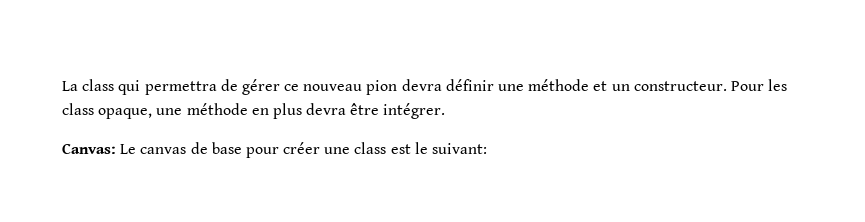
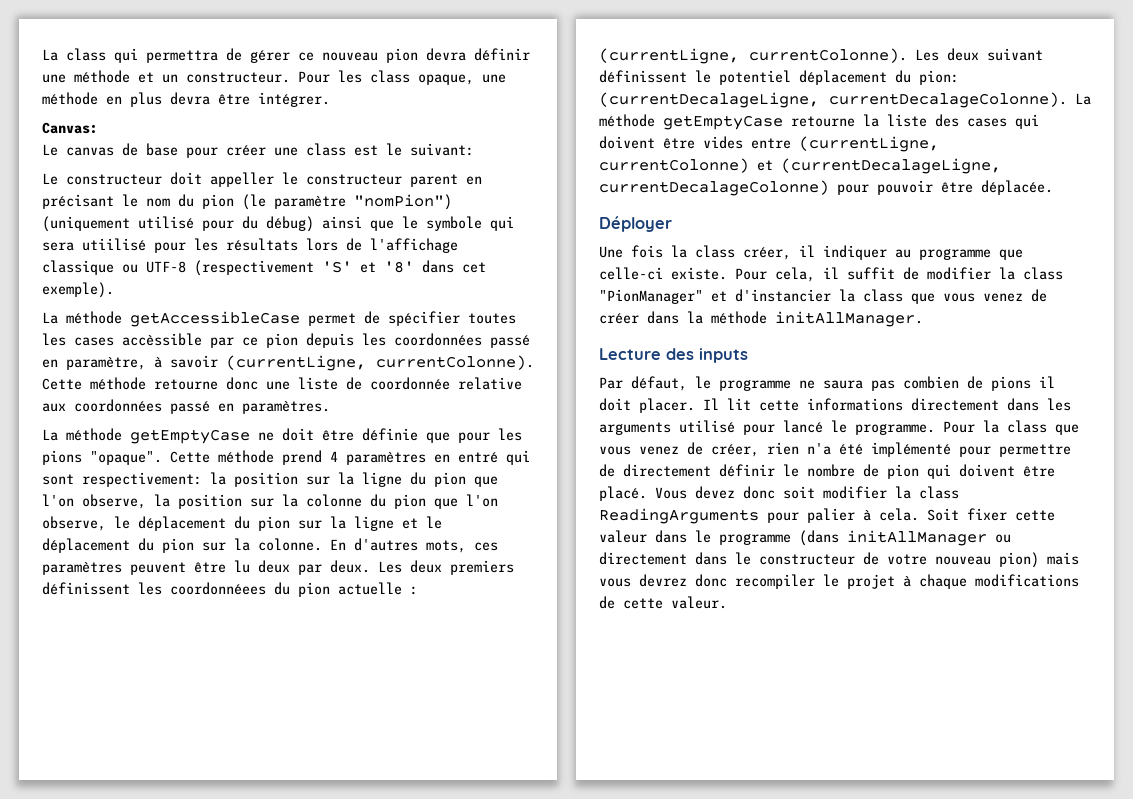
- Canvas: Le canvas de base pour créer une class est le suivant:
+ Canvas:
+ Le canvas de base pour créer une class est le suivant:
+ Le constructeur doit appeller le constructeur parent en précisant le nom du pion (le paramètre "nomPion") (uniquement utilisé pour du débug) ainsi que le symbole qui sera utiilisé pour les résultats lors de l'affichage classique ou UTF-8 (respectivement 'S' et '8' dans cet exemple).
+ La méthode getAccessibleCase permet de spécifier toutes les cases accèssible par ce pion depuis les coordonnées passé en paramètre, à savoir (currentLigne, currentColonne). Cette méthode retourne donc une liste de coordonnée relative aux coordonnées passé en paramètres.
+ La méthode getEmptyCase ne doit être définie que pour les pions "opaque". Cette méthode prend 4 paramètres en entré qui sont respectivement: la position sur la ligne du pion que l'on observe, la position sur la colonne du pion que l'on observe, le déplacement du pion sur la ligne et le déplacement du pion sur la colonne. En d'autres mots, ces paramètres peuvent être lu deux par deux. Les deux premiers définissent les coordonnéees du pion actuelle : (currentLigne, currentColonne). Les deux suivant définissent le potentiel déplacement du pion: (currentDecalageLigne, currentDecalageColonne). La méthode getEmptyCase retourne la liste des cases qui doivent être vides entre (currentLigne, currentColonne) et (currentDecalageLigne, currentDecalageColonne) pour pouvoir être déplacée.
+ Déployer
+ Une fois la class créer, il indiquer au programme que celle-ci existe. Pour cela, il suffit de modifier la class "PionManager" et d'instancier la class que vous venez de créer dans la méthode initAllManager.
+ Lecture des inputs
+ Par défaut, le programme ne saura pas combien de pions il doit placer. Il lit cette informations directement dans les arguments utilisé pour lancé le programme. Pour la class que vous venez de créer, rien n'a été implémenté pour permettre de directement définir le nombre de pion qui doivent être placé. Vous devez donc soit modifier la class ReadingArguments pour palier à cela. Soit fixer cette valeur dans le programme (dans initAllManager ou directement dans le constructeur de votre nouveau pion) mais vous devrez donc recompiler le projet à chaque modifications de cette valeur.

